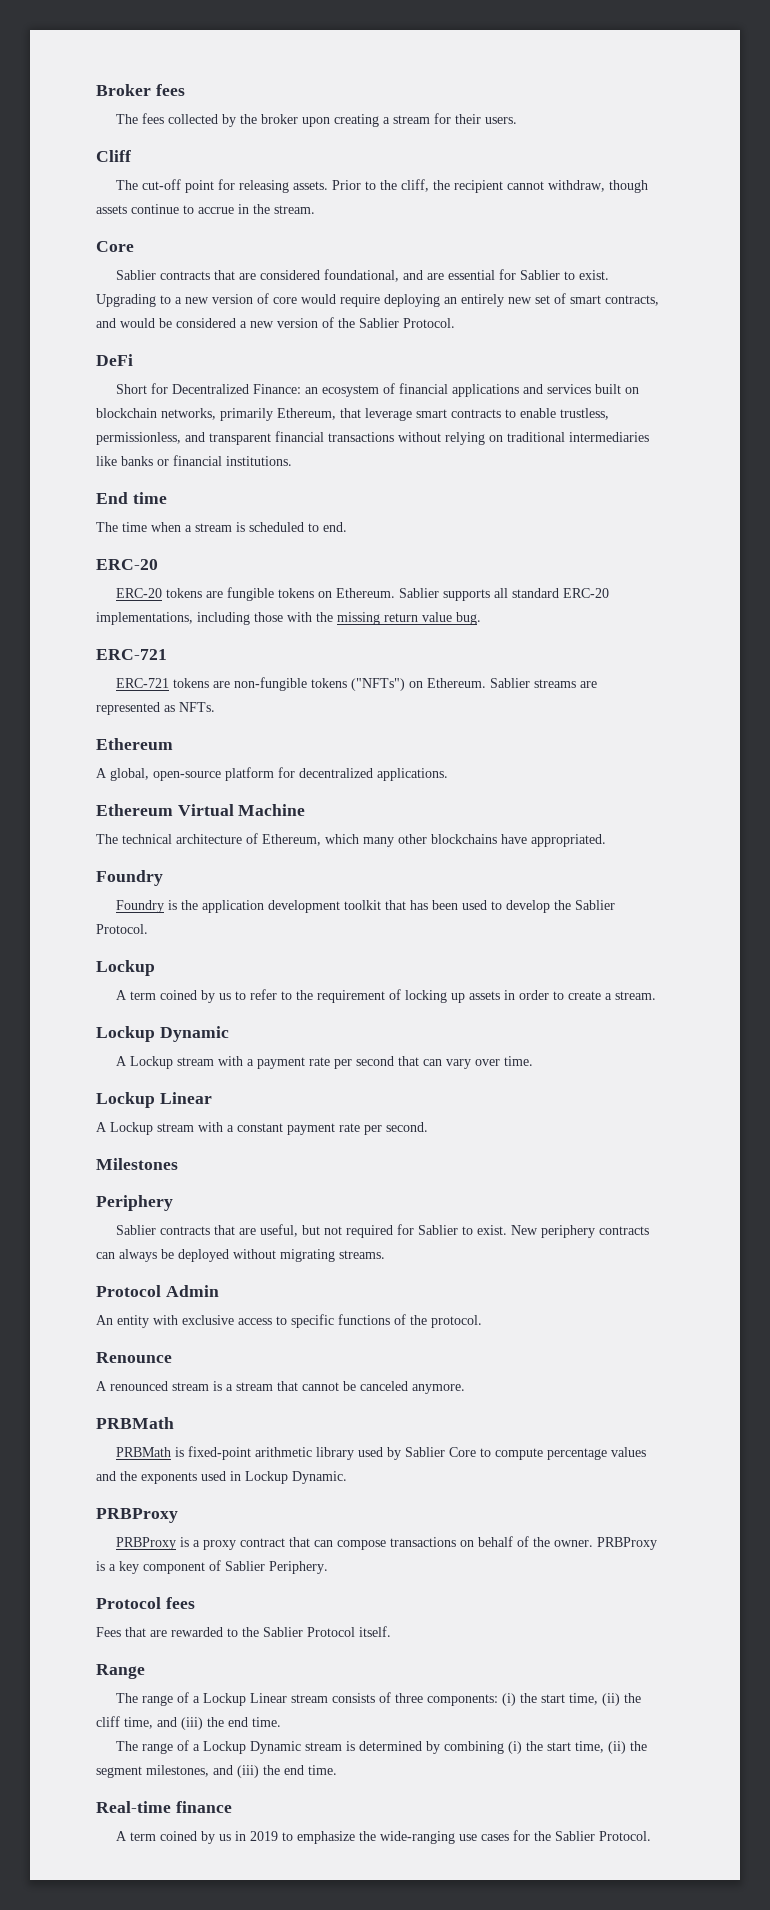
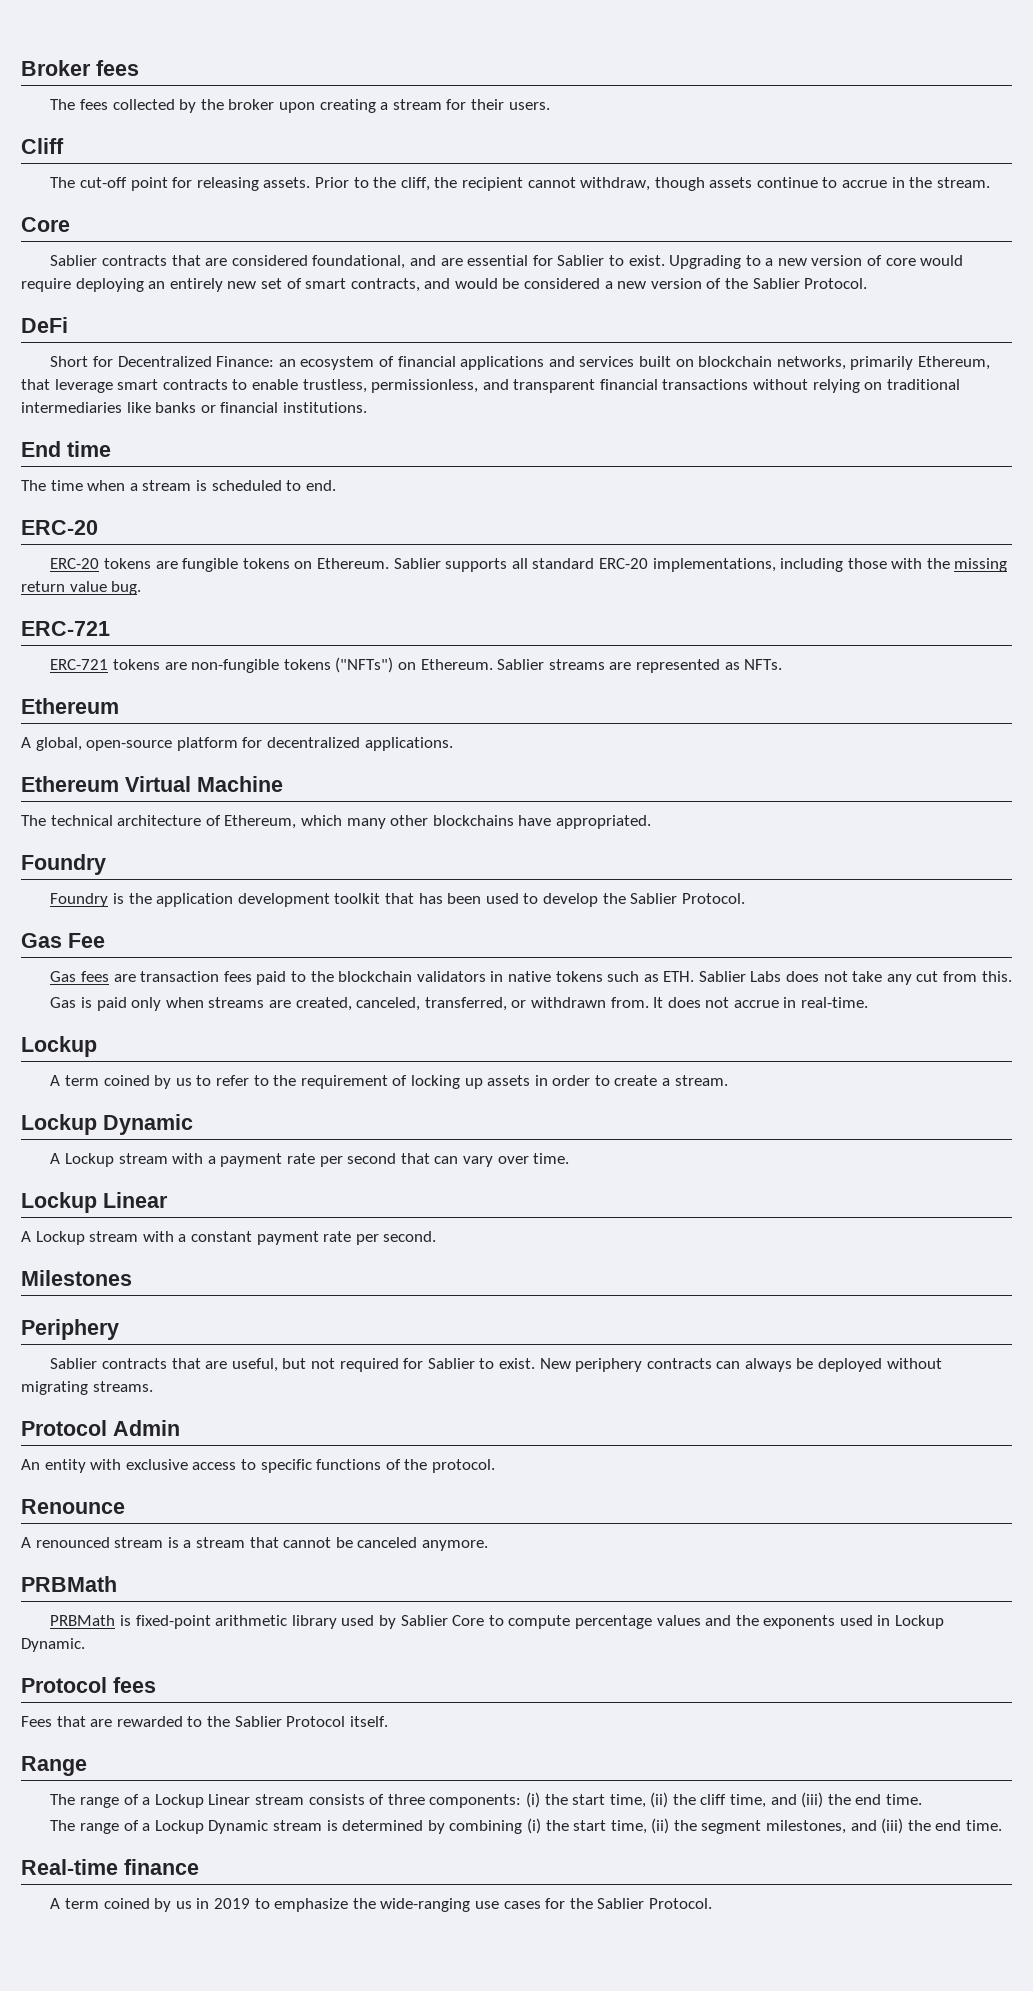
+ Gas Fee
+ Gas fees are transaction fees paid to the blockchain validators in native tokens such as ETH. Sablier Labs does not take any cut from this.
+ Gas is paid only when streams are created, canceled, transferred, or withdrawn from. It does not accrue in real-time.
  PRBMath is fixed-point arithmetic library used by Sablier Core to compute percentage values and the exponents used in Lockup Dynamic.
- PRBProxy
- PRBProxy is a proxy contract that can compose transactions on behalf of the owner. PRBProxy is a key component of Sablier Periphery.

